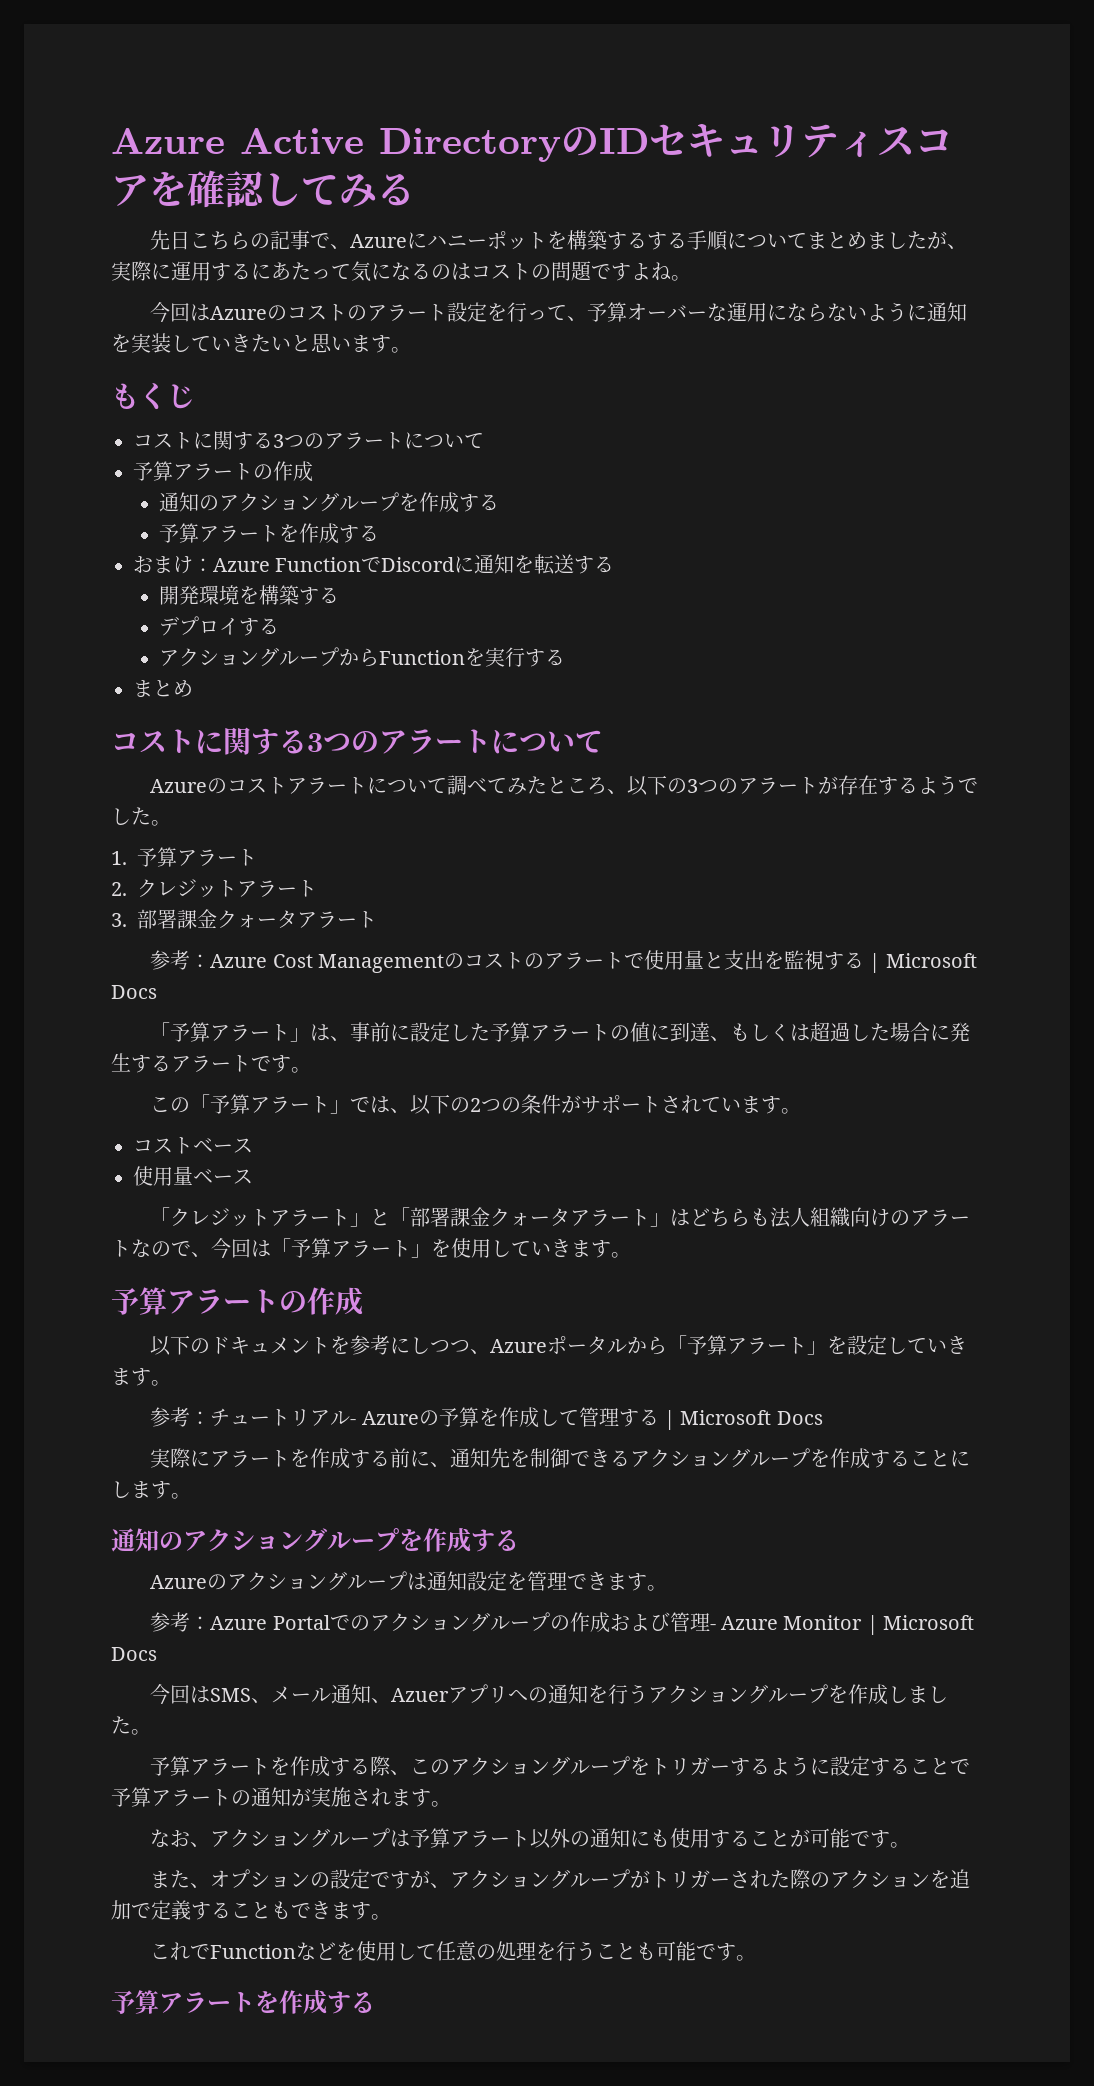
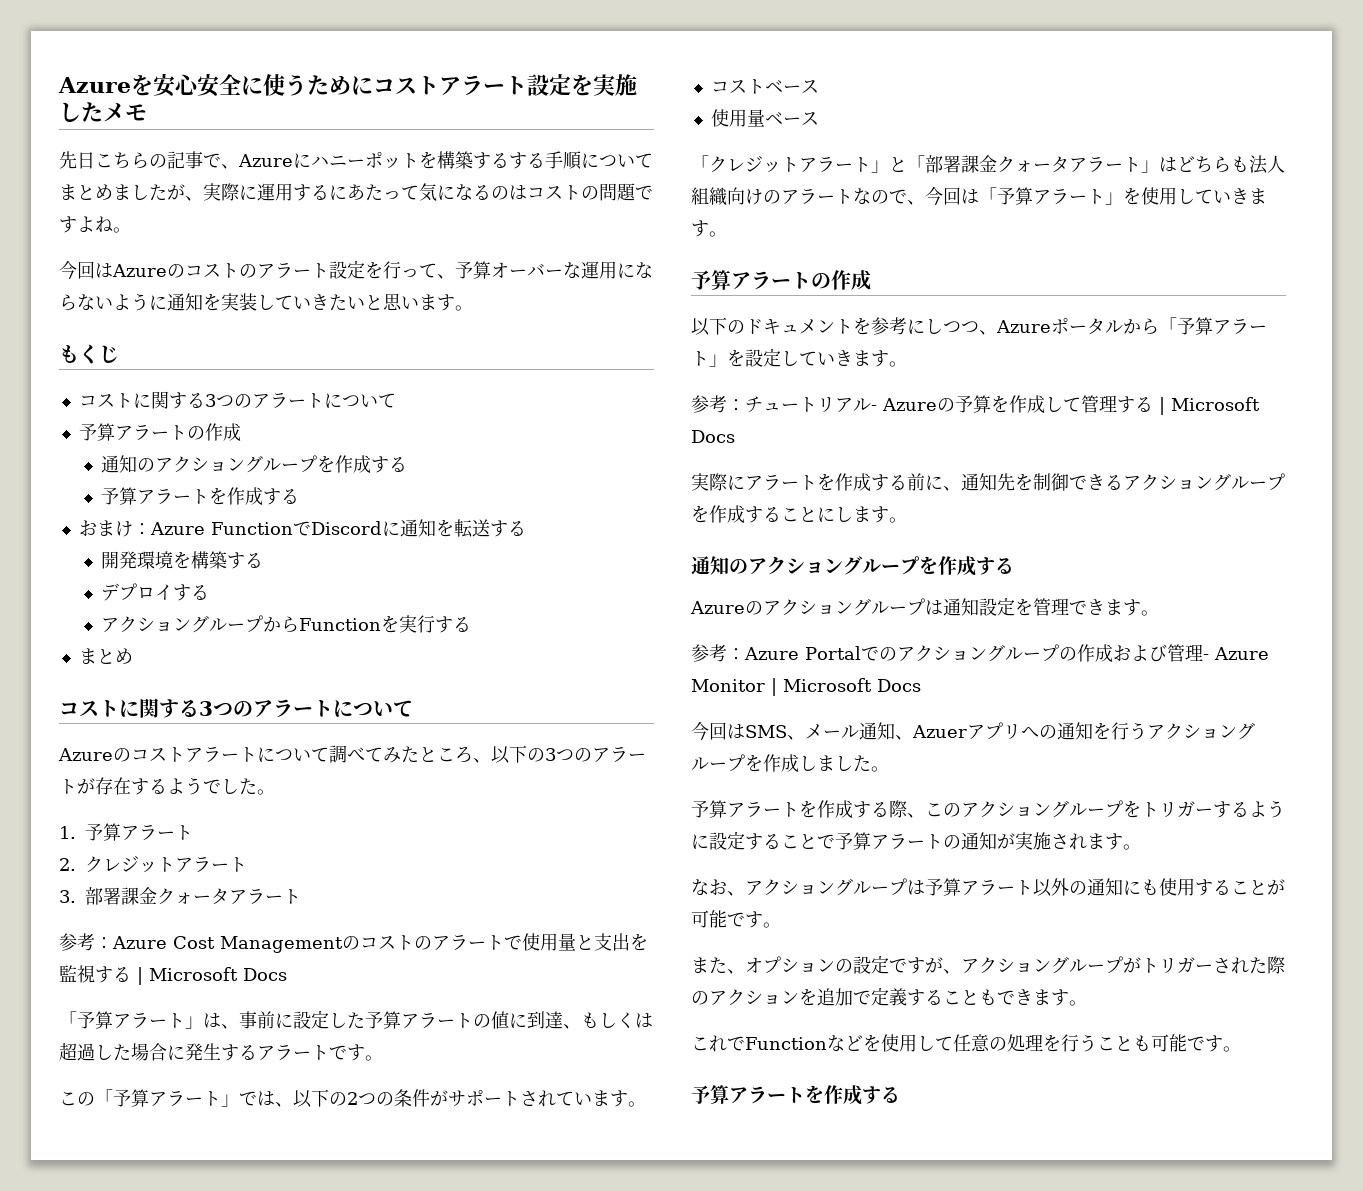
- Azure Active DirectoryのIDセキュリティスコアを確認してみる
+ Azureを安心安全に使うためにコストアラート設定を実施したメモ

